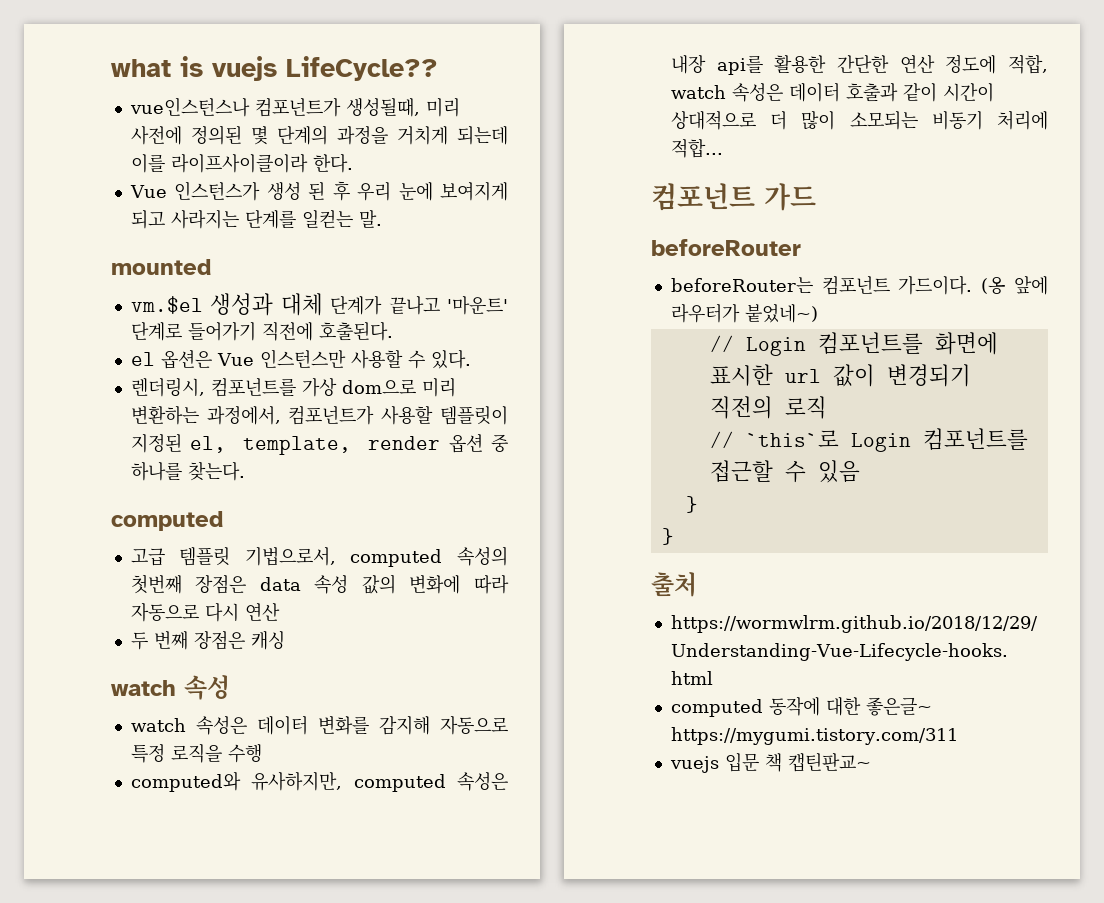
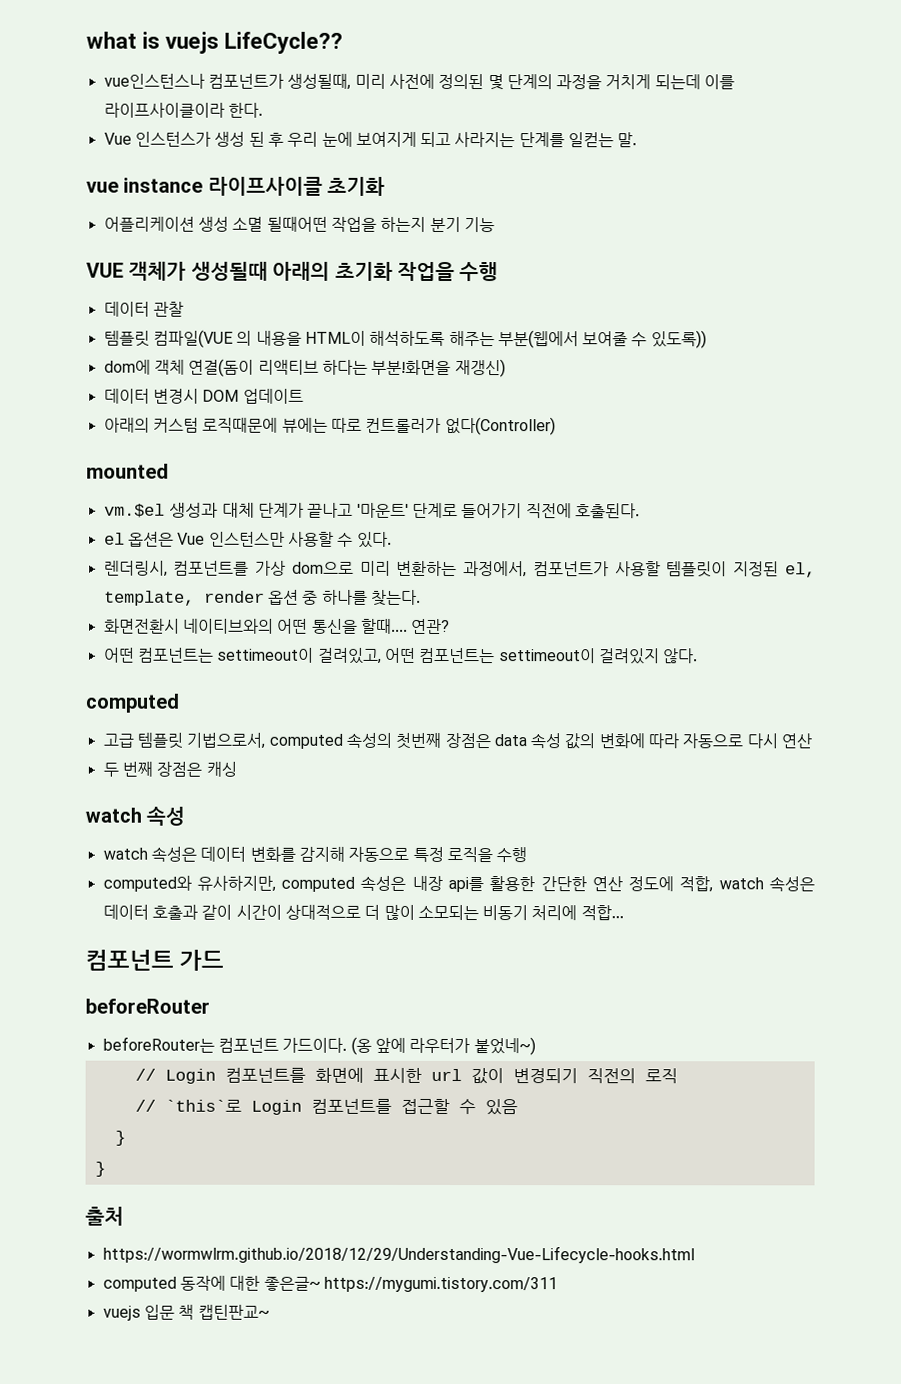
+ vue instance 라이프사이클 초기화
+ 어플리케이션 생성 소멸 될때어떤 작업을 하는지 분기 기능
+ VUE 객체가 생성될때 아래의 초기화 작업을 수행
+ 데이터 관찰
+ 템플릿 컴파일(VUE 의 내용을 HTML이 해석하도록 해주는 부분(웹에서 보여줄 수 있도록))
+ dom에 객체 연결(돔이 리액티브 하다는 부분!화면을 재갱신)
+ 데이터 변경시 DOM 업데이트
+ 아래의 커스텀 로직때문에 뷰에는 따로 컨트롤러가 없다(Controller)
+ 화면전환시 네이티브와의 어떤 통신을 할때.... 연관?
+ 어떤 컴포넌트는 settimeout이 걸려있고, 어떤 컴포넌트는 settimeout이 걸려있지 않다.

